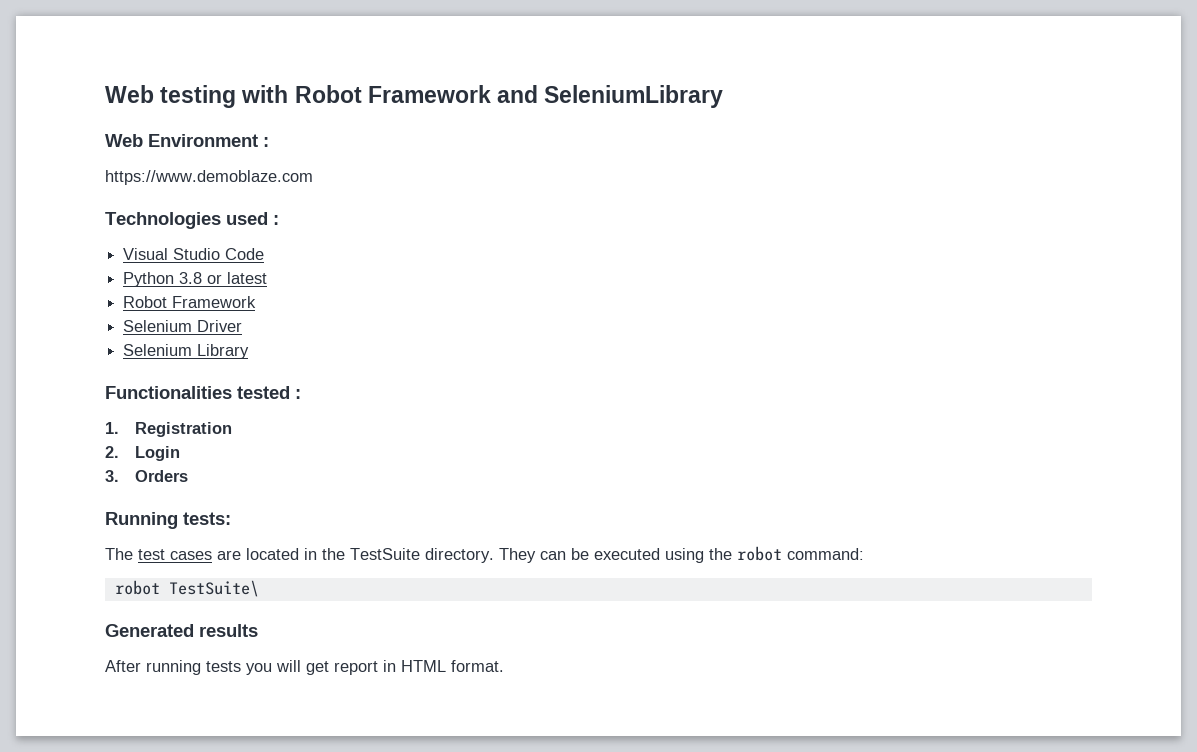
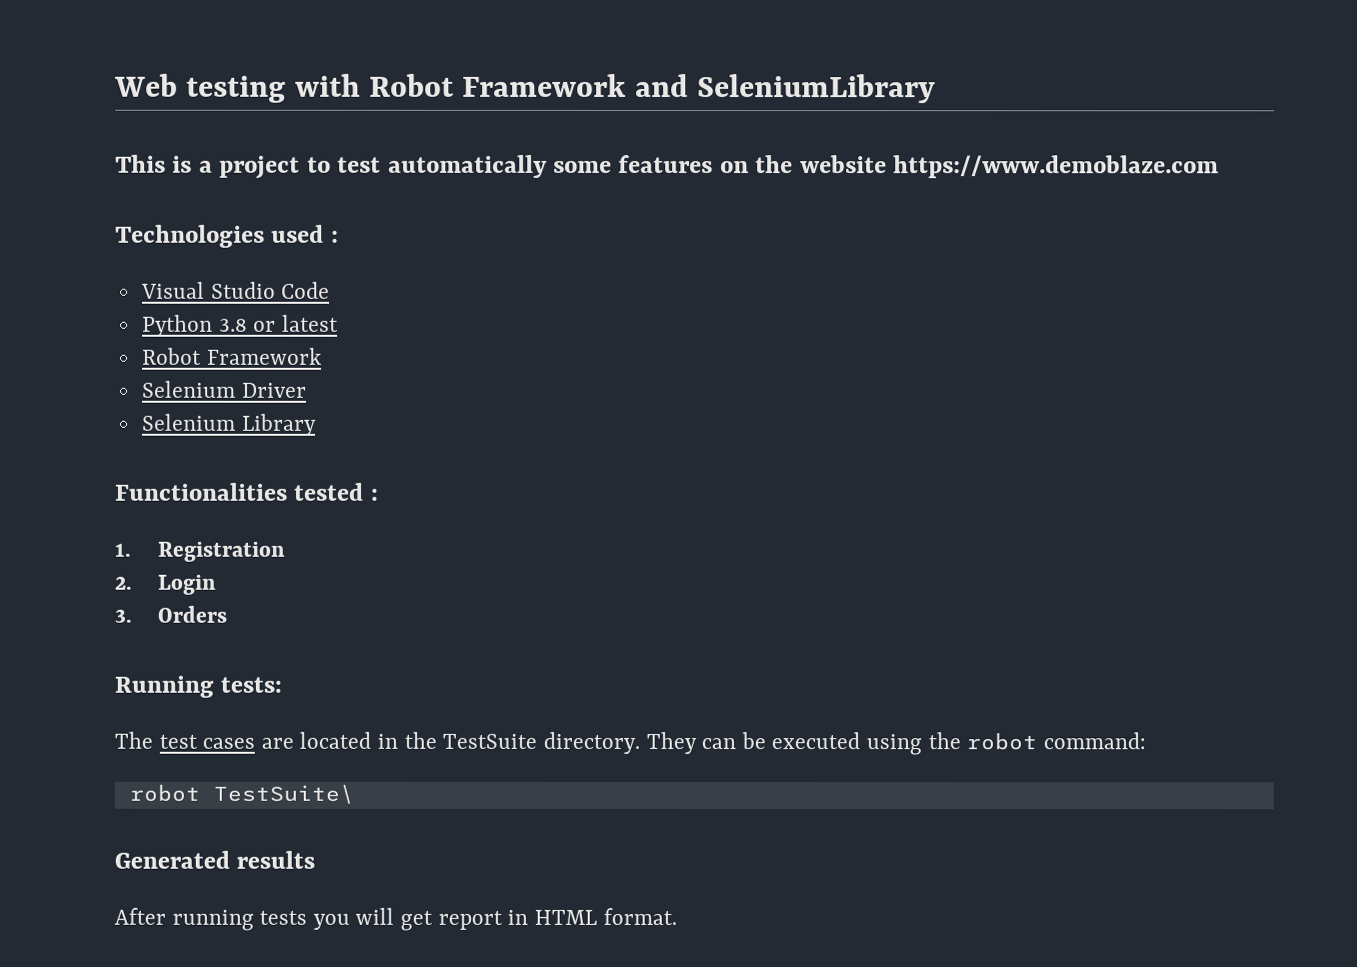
- Web Environment :
- https://www.demoblaze.com
+ This is a project to test automatically some features on the website https://www.demoblaze.com

